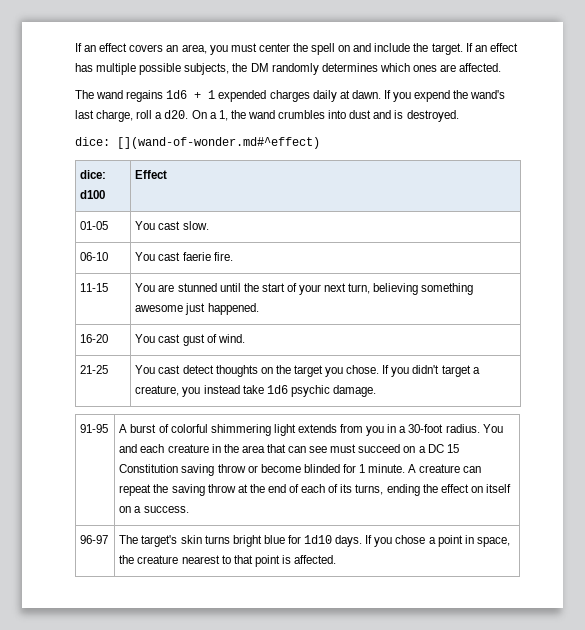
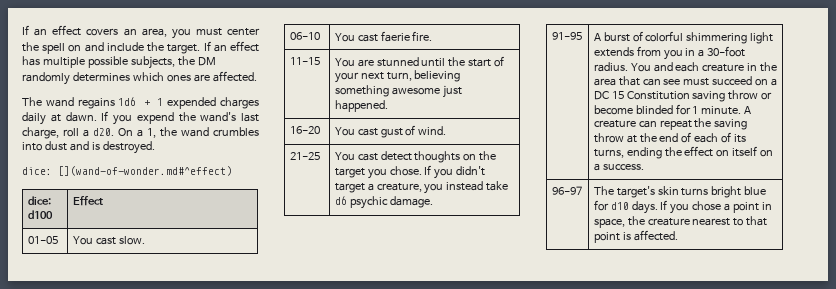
- 21-25 | You cast detect thoughts on the target you chose. If you didn't target a creature, you instead take 1d6 psychic damage.
+ 21-25 | You cast detect thoughts on the target you chose. If you didn't target a creature, you instead take d6 psychic damage.
- 96-97 | The target's skin turns bright blue for 1d10 days. If you chose a point in space, the creature nearest to that point is affected.
+ 96-97 | The target's skin turns bright blue for d10 days. If you chose a point in space, the creature nearest to that point is affected.

